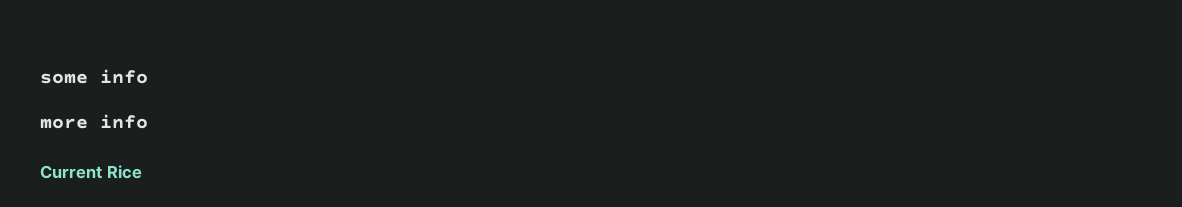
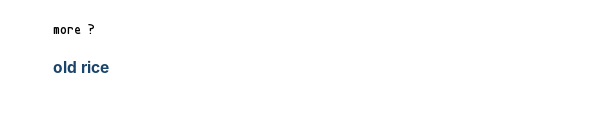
- some info
- more info
- Current Rice
+ more ?
+ old rice

